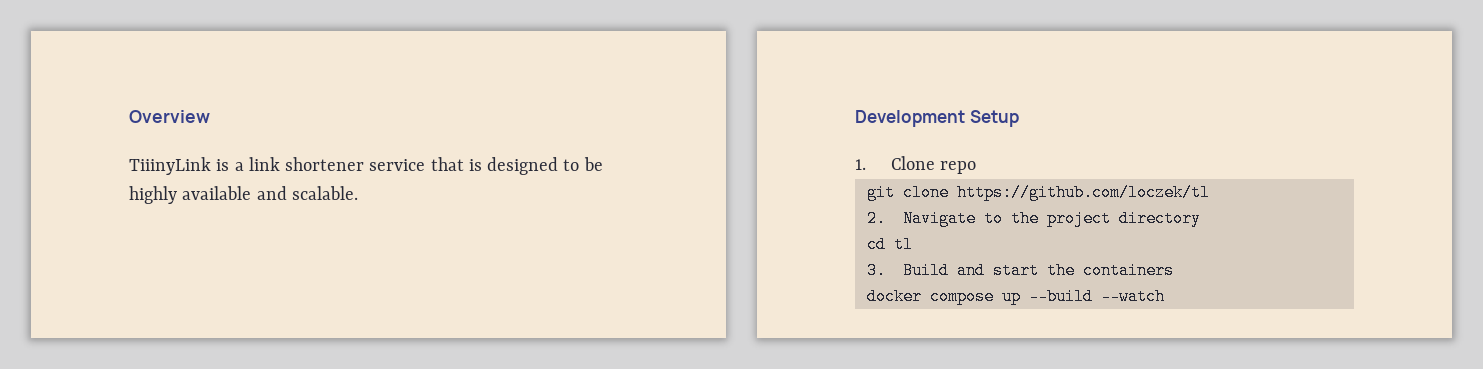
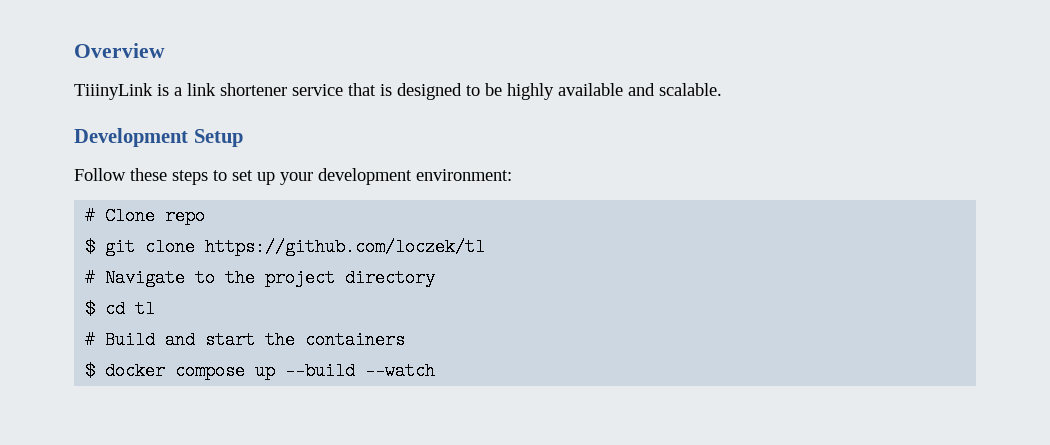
- 1. Clone repo
+ Follow these steps to set up your development environment:
+ # Clone repo
- git clone https://github.com/loczek/tl
+ $ git clone https://github.com/loczek/tl
- 2. Navigate to the project directory
+ # Navigate to the project directory
- cd tl
+ $ cd tl
- 3. Build and start the containers
+ # Build and start the containers
- docker compose up --build --watch
+ $ docker compose up --build --watch

